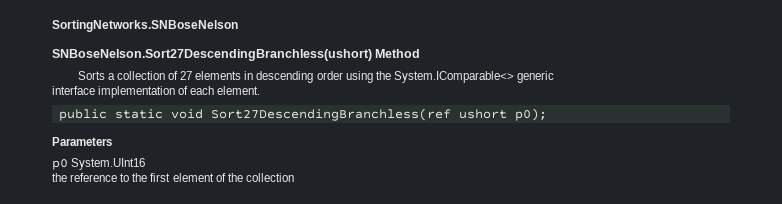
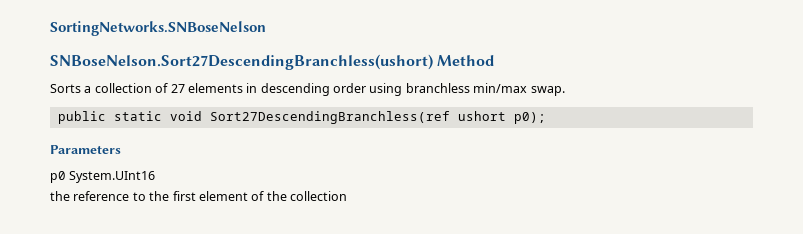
- Sorts a collection of 27 elements in descending order using the System.IComparable<> generic
- interface implementation of each element.
+ Sorts a collection of 27 elements in descending order using branchless min/max swap.

